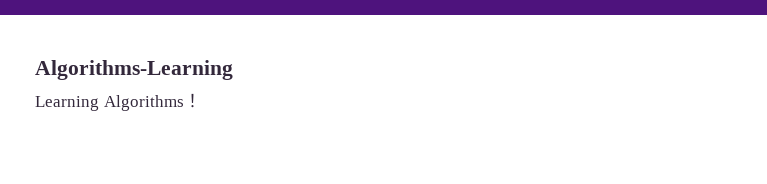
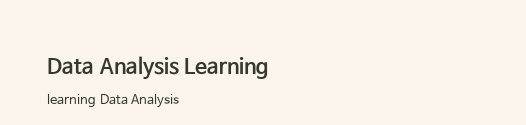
- Algorithms-Learning
- Learning Algorithms！
+ Data Analysis Learning
+ learning Data Analysis

